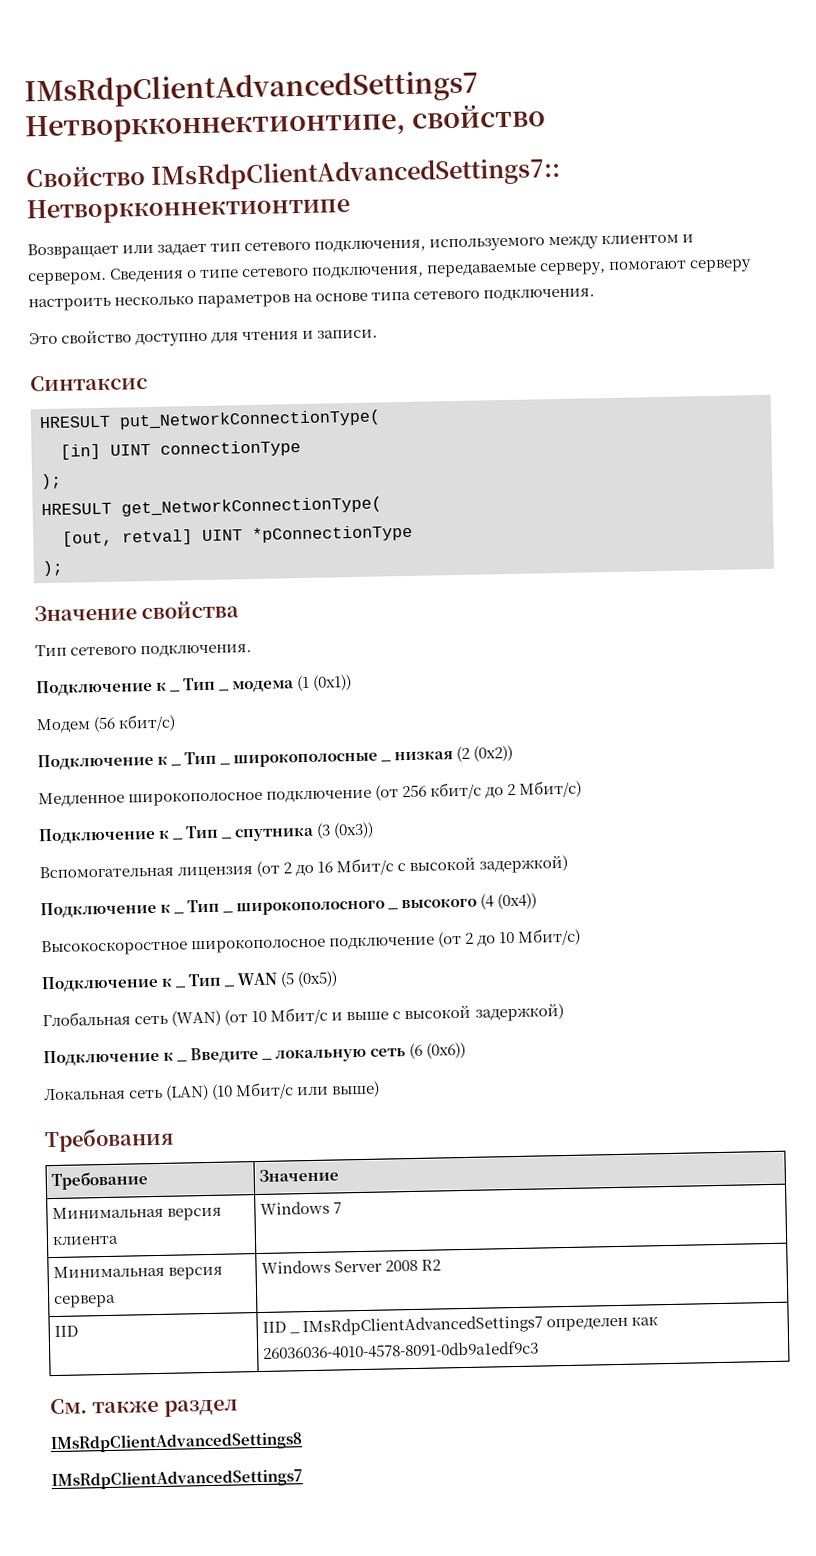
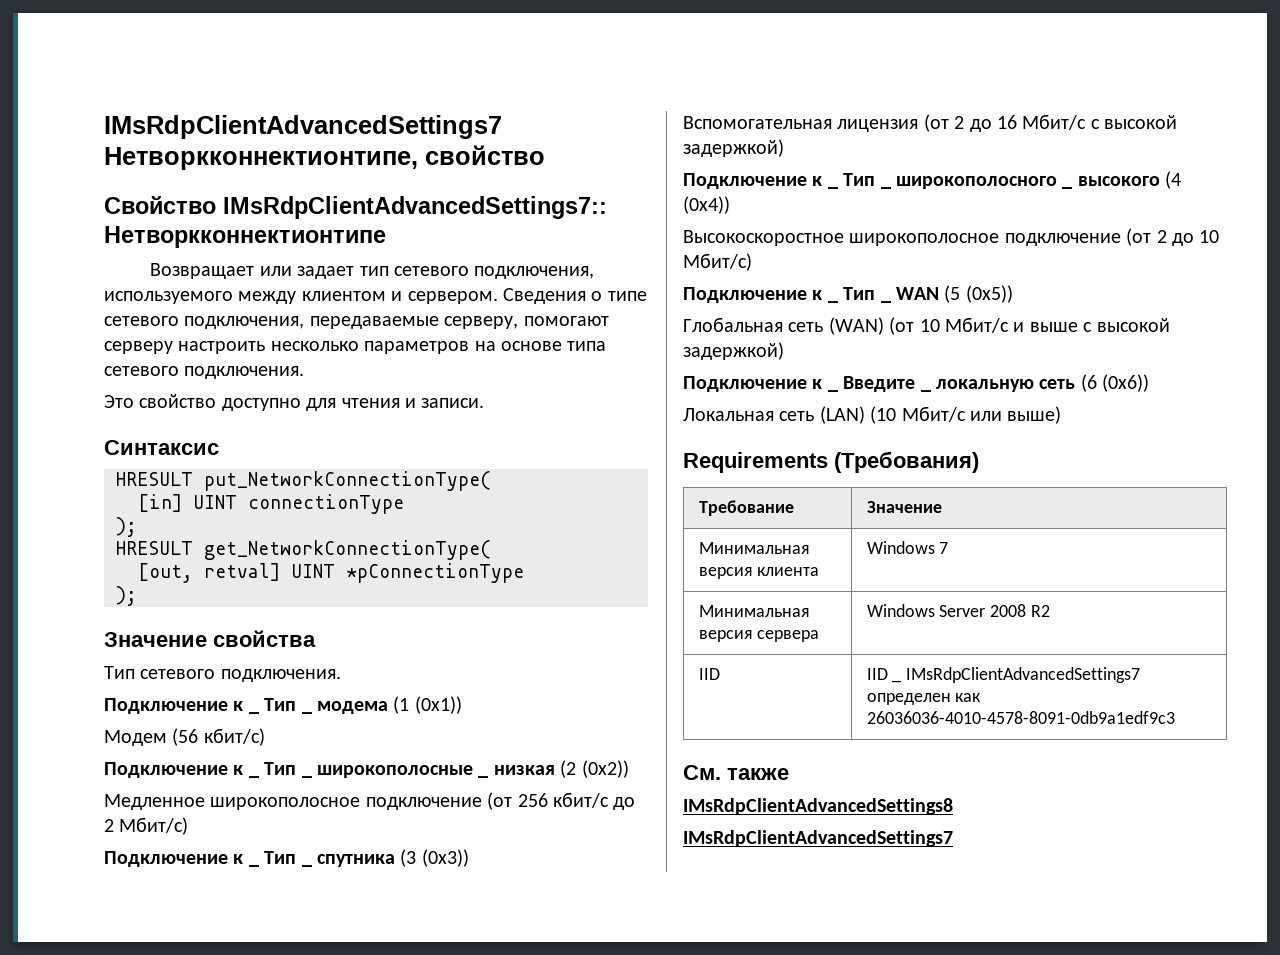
- Требования
+ Requirements (Требования)
- См. также раздел
+ См. также

